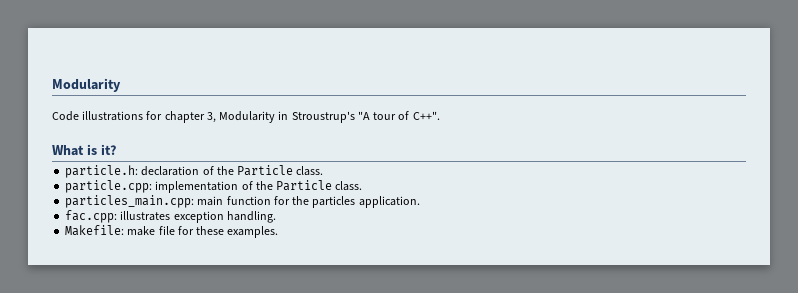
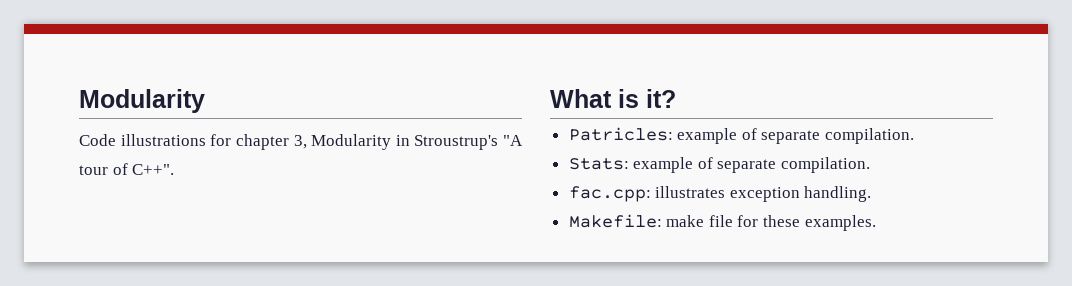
- particle.h: declaration of the Particle class.
- particle.cpp: implementation of the Particle class.
- particles_main.cpp: main function for the particles application.
+ Patricles: example of separate compilation.
+ Stats: example of separate compilation.

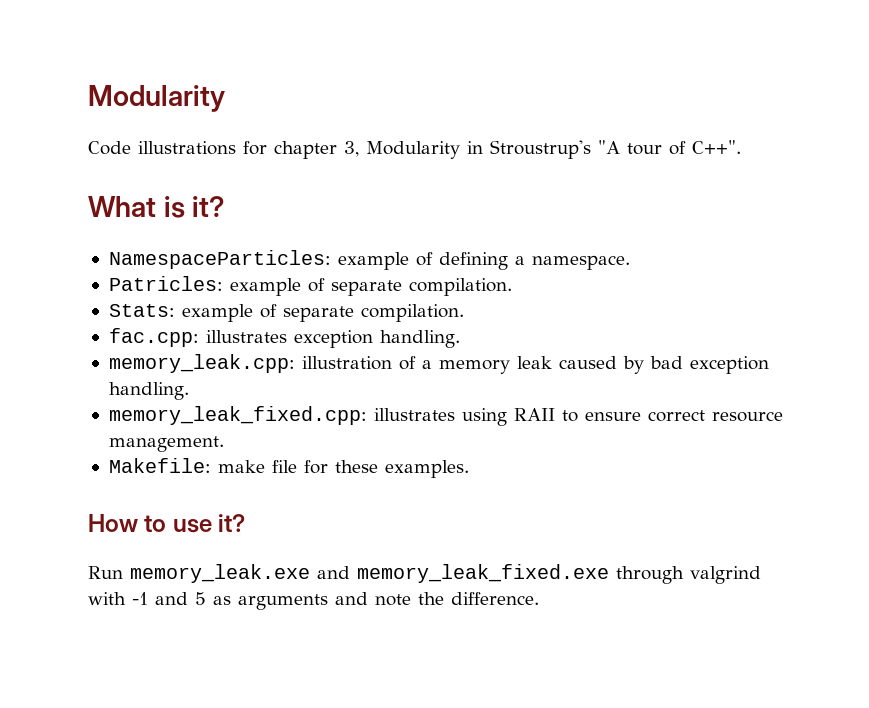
+ NamespaceParticles: example of defining a namespace.
+ memory_leak.cpp: illustration of a memory leak caused by bad exception handling.
+ memory_leak_fixed.cpp: illustrates using RAII to ensure correct resource management.
+ How to use it?
+ Run memory_leak.exe and memory_leak_fixed.exe through valgrind with -1 and 5 as arguments and note the difference.

